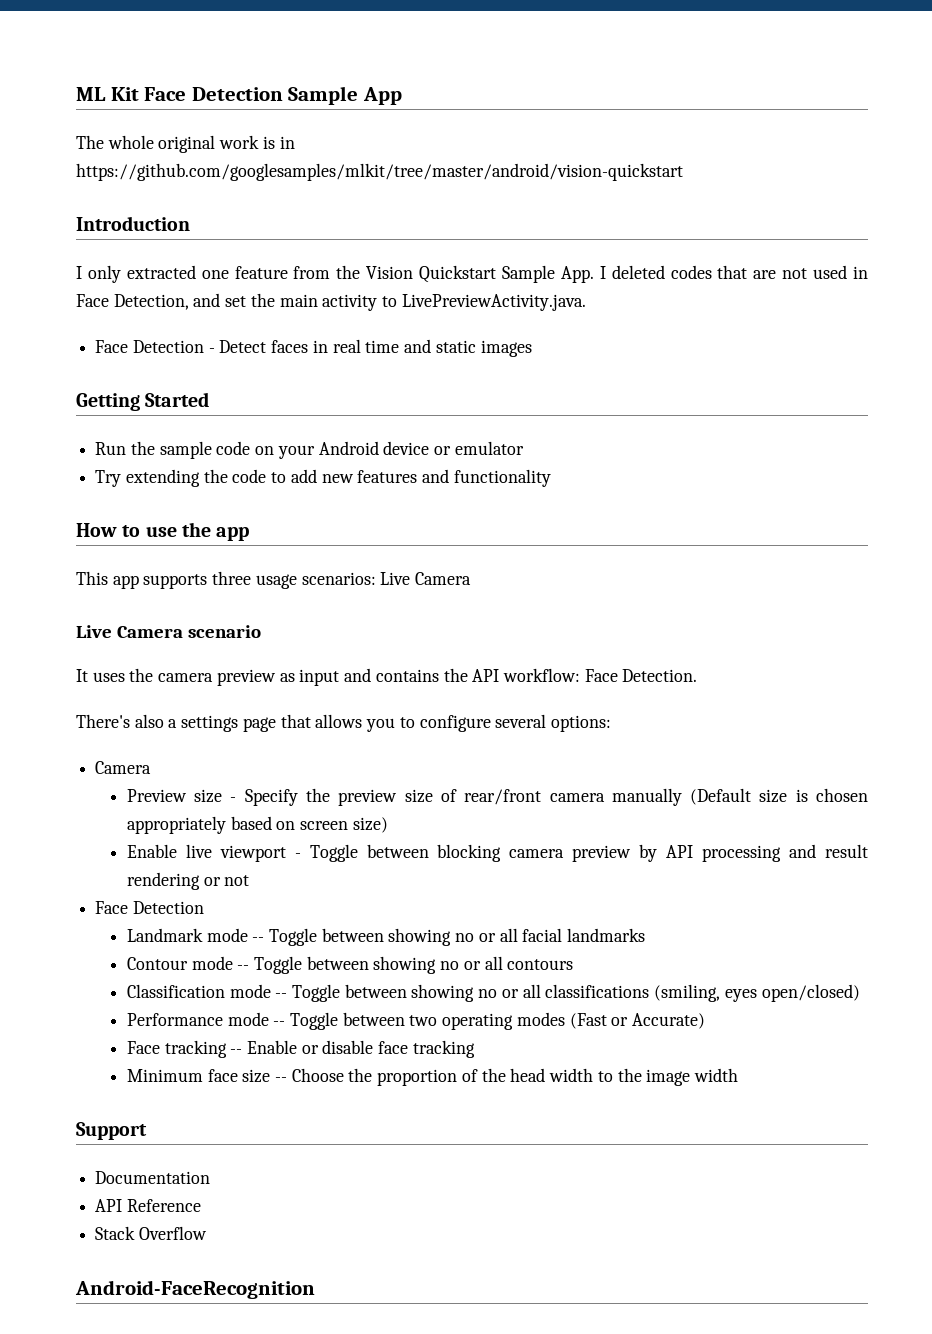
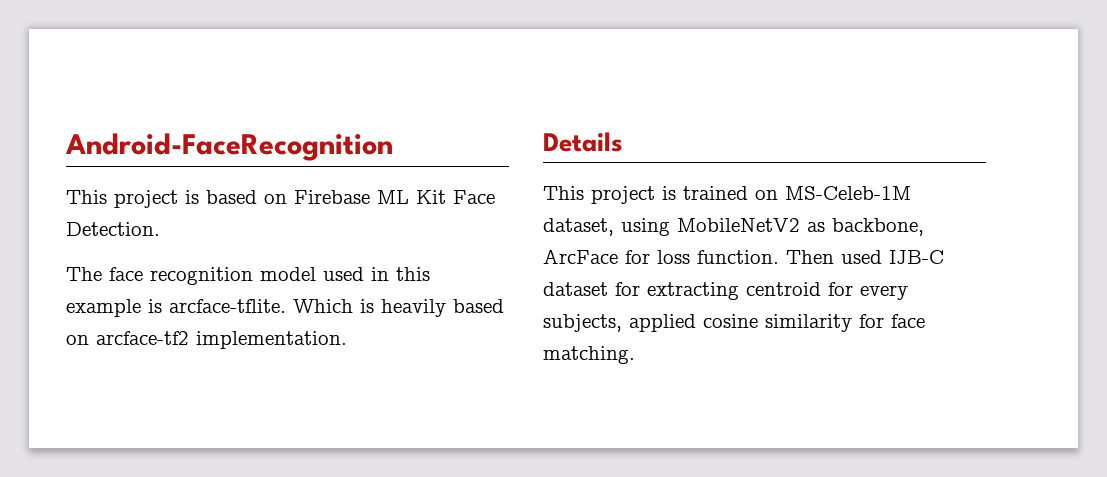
- ML Kit Face Detection Sample App
- The whole original work is in https://github.com/googlesamples/mlkit/tree/master/android/vision-quickstart
- Introduction
- I only extracted one feature from the Vision Quickstart Sample App. I deleted codes that are not used in Face Detection, and set the main activity to LivePreviewActivity.java.
- Face Detection - Detect faces in real time and static images
- Getting Started
- Run the sample code on your Android device or emulator
- Try extending the code to add new features and functionality
- How to use the app
- This app supports three usage scenarios: Live Camera
- Live Camera scenario
- It uses the camera preview as input and contains the API workflow: Face Detection.
- There's also a settings page that allows you to configure several options:
- Camera
- Preview size - Specify the preview size of rear/front camera manually (Default size is chosen appropriately based on screen size)
- Enable live viewport - Toggle between blocking camera preview by API processing and result rendering or not
- Face Detection
- Landmark mode -- Toggle between showing no or all facial landmarks
- Contour mode -- Toggle between showing no or all contours
- Classification mode -- Toggle between showing no or all classifications (smiling, eyes open/closed)
- Performance mode -- Toggle between two operating modes (Fast or Accurate)
- Face tracking -- Enable or disable face tracking
- Minimum face size -- Choose the proportion of the head width to the image width
- Support
- Documentation
- API Reference
- Stack Overflow
  Android-FaceRecognition
+ This project is based on Firebase ML Kit Face Detection.
+ The face recognition model used in this example is arcface-tflite. Which is heavily based on arcface-tf2 implementation.
+ Details
+ This project is trained on MS-Celeb-1M dataset, using MobileNetV2 as backbone, ArcFace for loss function. Then used IJB-C dataset for extracting centroid for every subjects, applied cosine similarity for face matching.

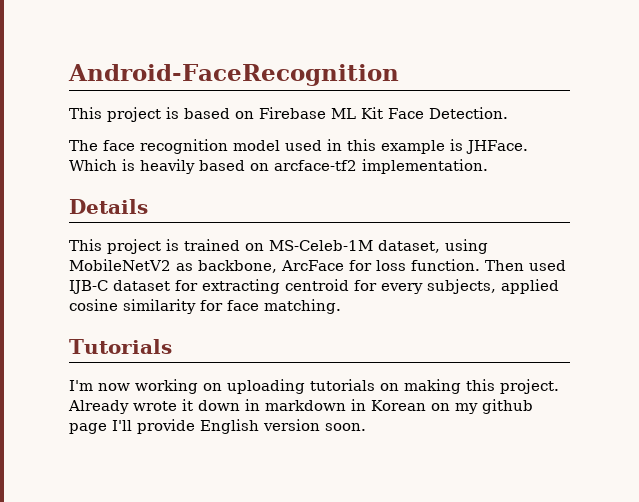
- The face recognition model used in this example is arcface-tflite.
+ The face recognition model used in this example is JHFace.
+ Tutorials
+ I'm now working on uploading tutorials on making this project. Already wrote it down in markdown in Korean on my github page I'll provide English version soon.

